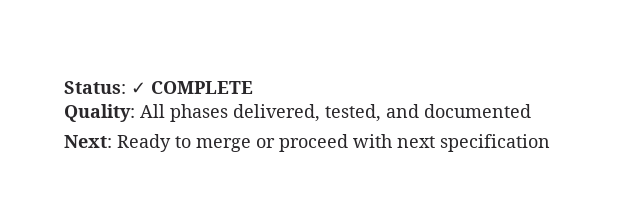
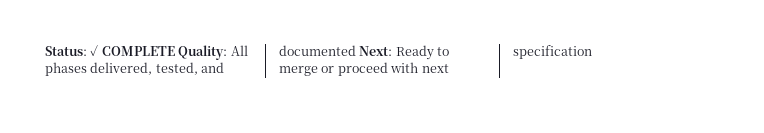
- Status: ✓ COMPLETE
- Quality: All phases delivered, tested, and documented
- Next: Ready to merge or proceed with next specification
+ Status: ✓ COMPLETE Quality: All phases delivered, tested, and documented Next: Ready to merge or proceed with next specification

